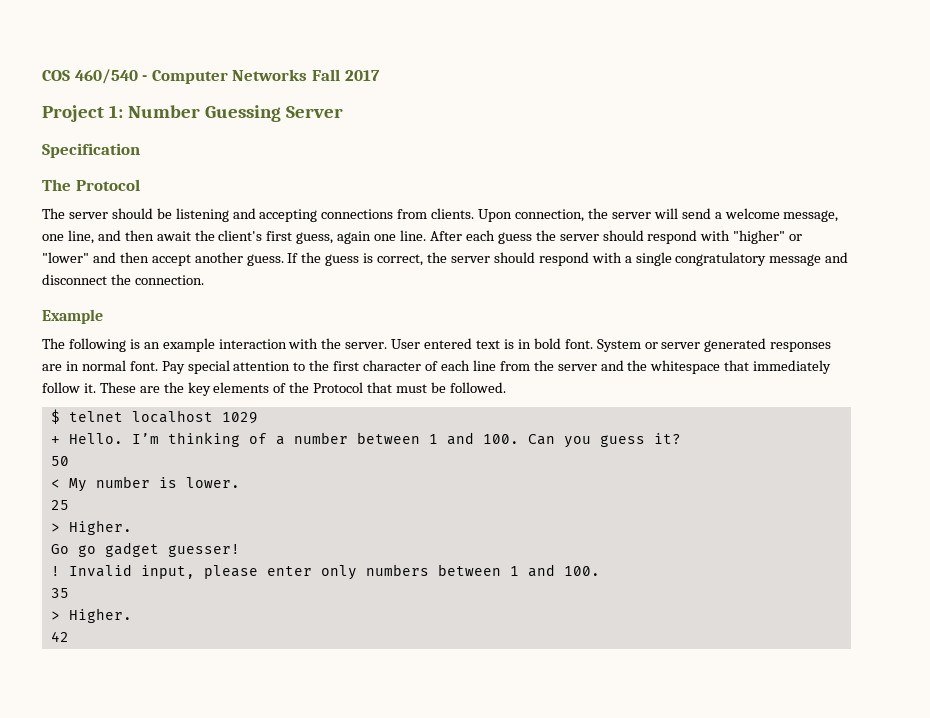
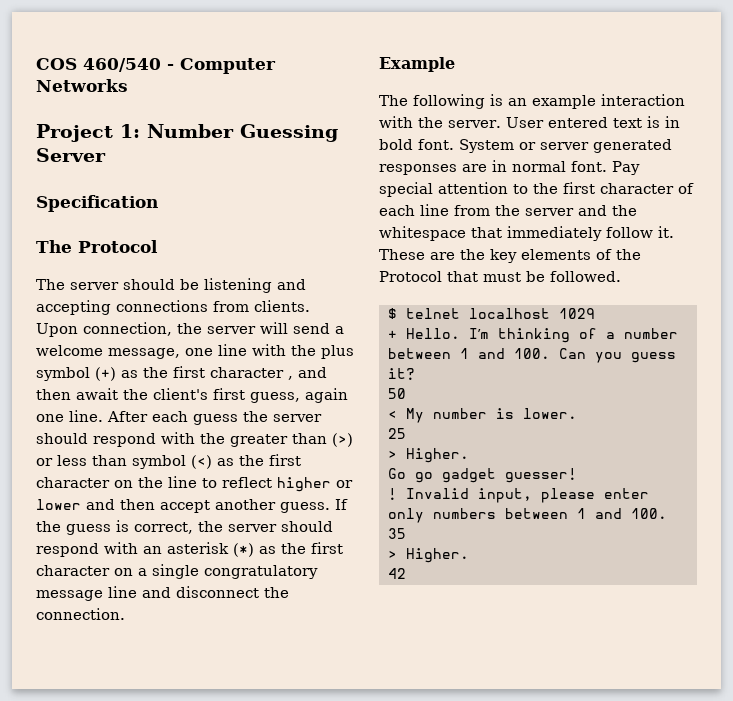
- COS 460/540 - Computer Networks Fall 2017
+ COS 460/540 - Computer Networks
- Upon connection, the server will send a welcome message, one line, and then await the client's first guess, again one line.
+ Upon connection, the server will send a welcome message, one line with the plus symbol (+) as the first character , and then await the client's first guess, again one line.
- After each guess the server should respond with "higher" or "lower" and then accept another guess.
+ After each guess the server should respond with the greater than (>) or less than symbol (<) as the first character on the line to reflect higher or lower and then accept another guess.
- If the guess is correct, the server should respond with a single congratulatory message and disconnect the connection.
+ If the guess is correct, the server should respond with an asterisk (*) as the first character on a single congratulatory message line and disconnect the connection.

